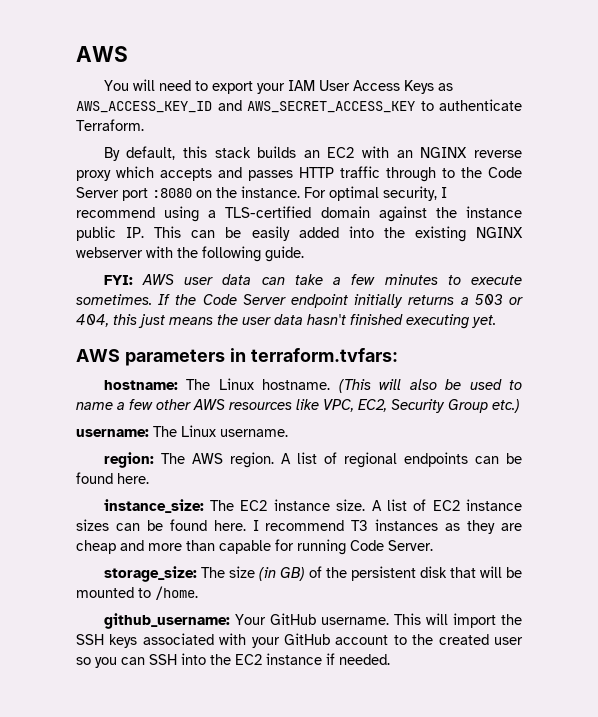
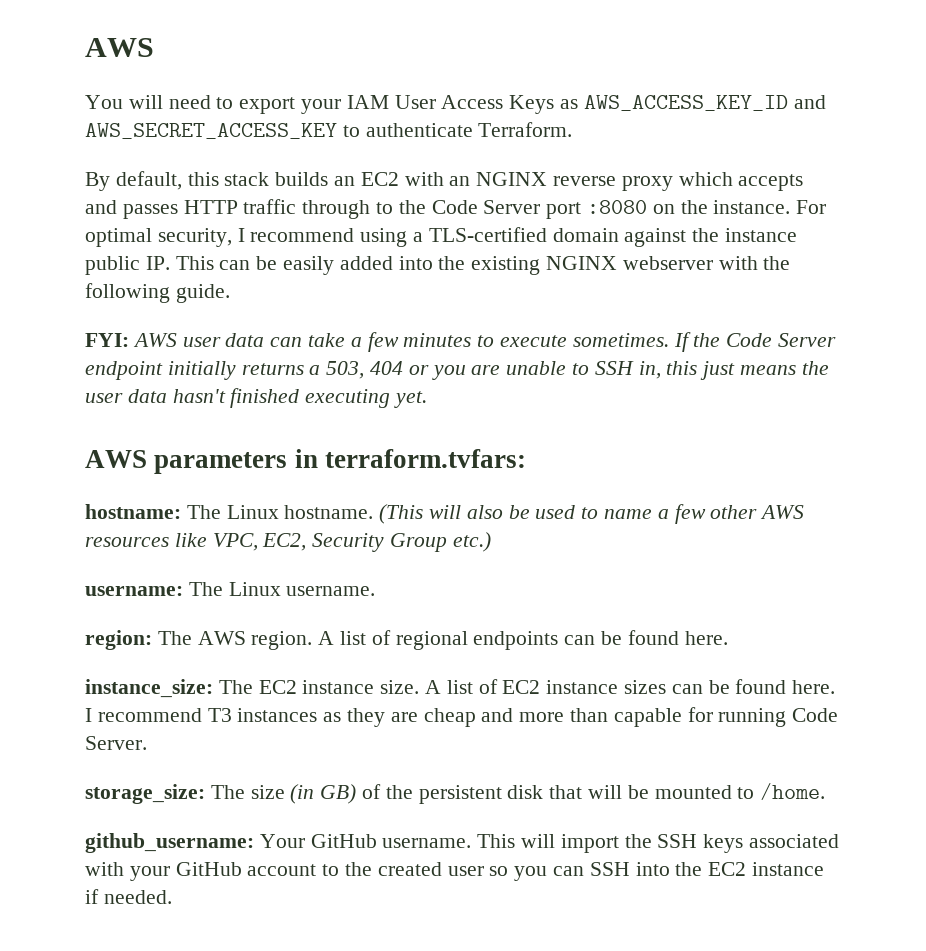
- If the Code Server endpoint initially returns a 503 or 404, this just means the user data hasn't finished executing yet.
+ If the Code Server endpoint initially returns a 503, 404 or you are unable to SSH in, this just means the user data hasn't finished executing yet.

